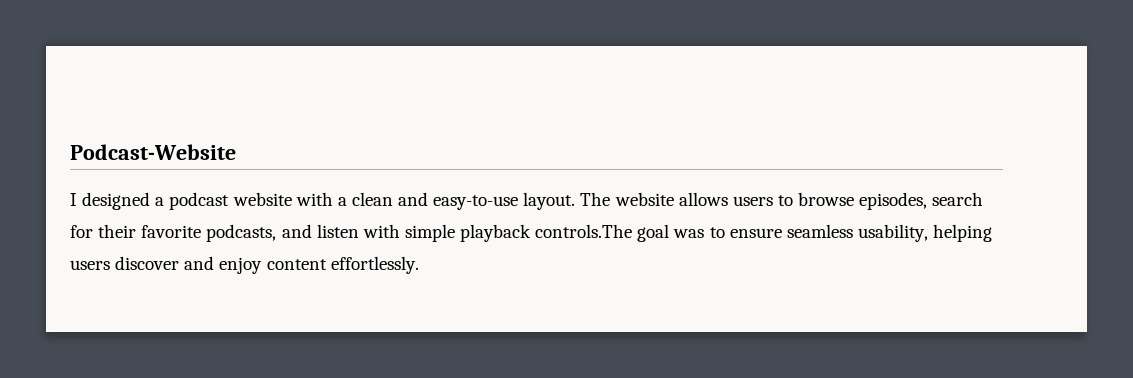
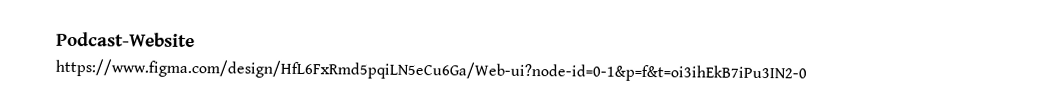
- I designed a podcast website with a clean and easy-to-use layout. The website allows users to browse episodes, search for their favorite podcasts, and listen with simple playback controls.The goal was to ensure seamless usability, helping users discover and enjoy content effortlessly.
+ https://www.figma.com/design/HfL6FxRmd5pqiLN5eCu6Ga/Web-ui?node-id=0-1&p=f&t=oi3ihEkB7iPu3IN2-0

